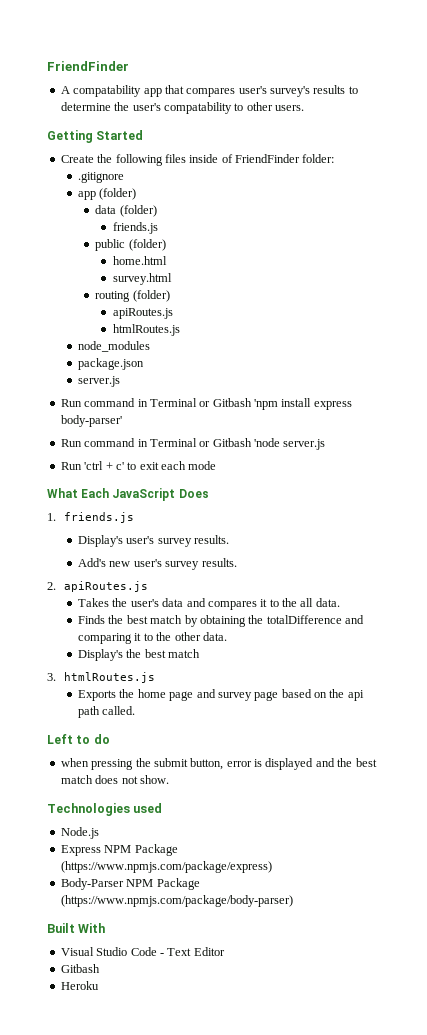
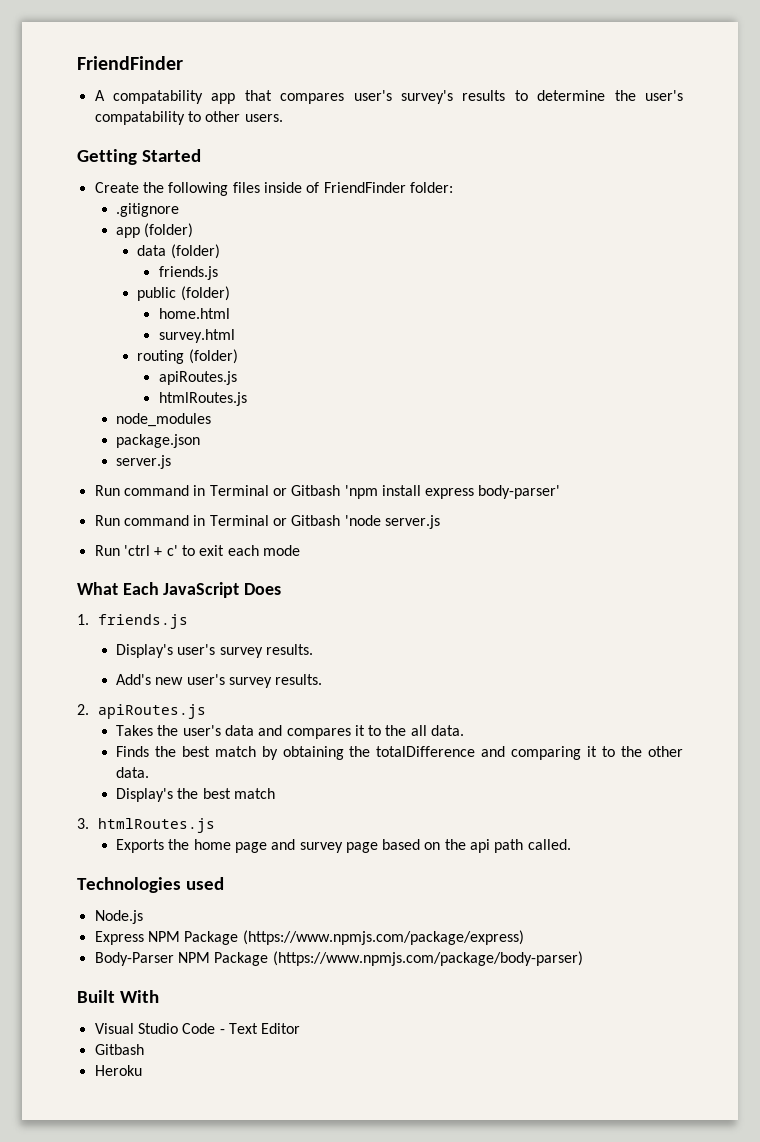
- Left to do
- when pressing the submit button, error is displayed and the best match does not show.

